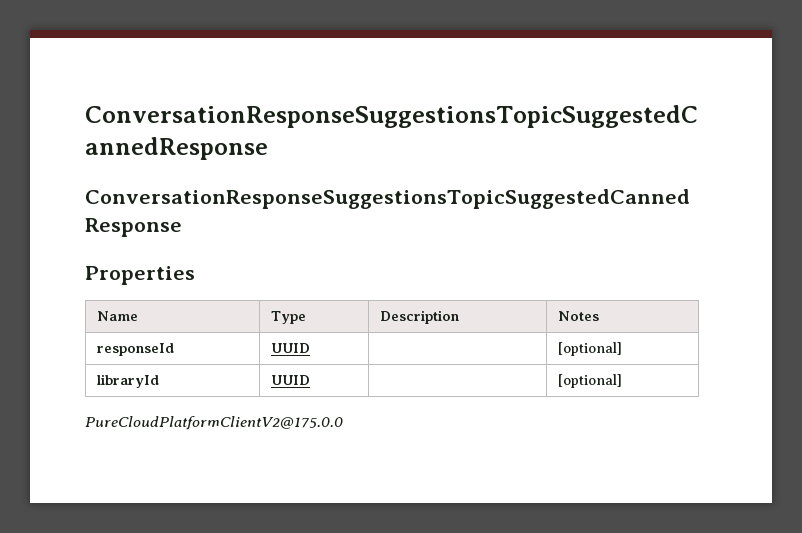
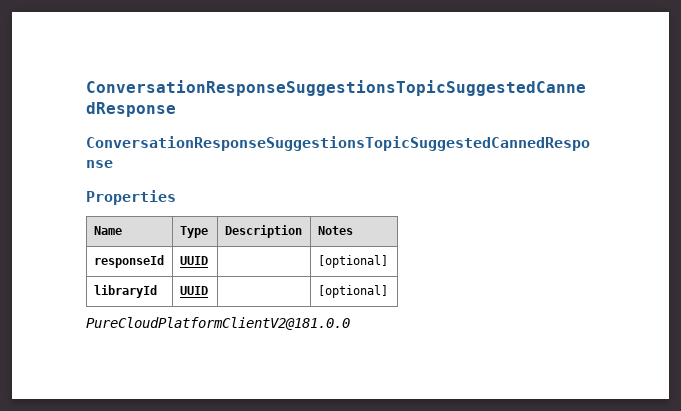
- PureCloudPlatformClientV2@175.0.0
+ PureCloudPlatformClientV2@181.0.0

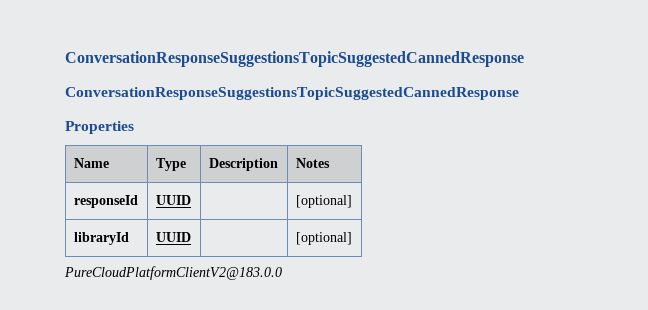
- PureCloudPlatformClientV2@181.0.0
+ PureCloudPlatformClientV2@183.0.0

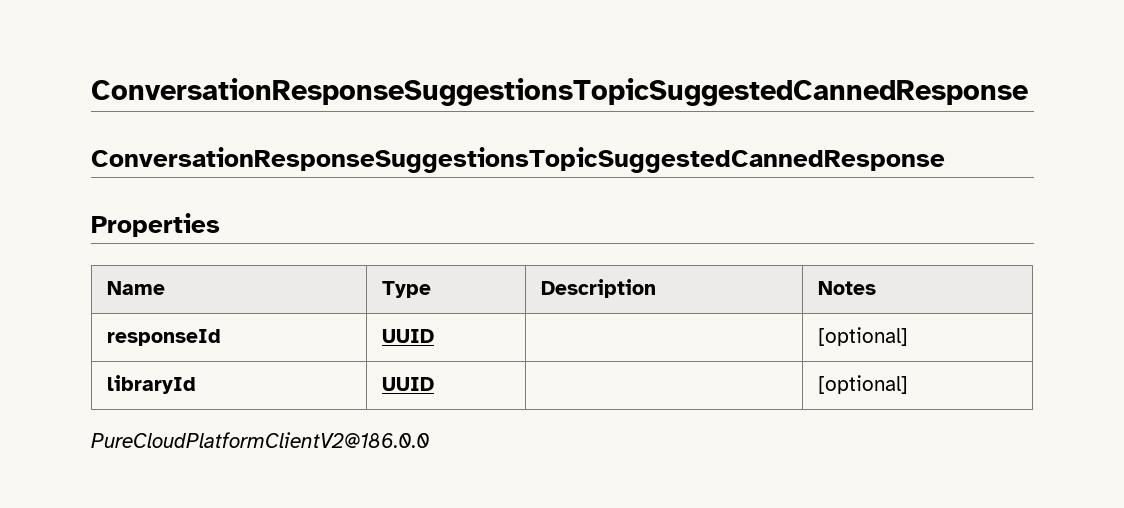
- PureCloudPlatformClientV2@183.0.0
+ PureCloudPlatformClientV2@186.0.0

